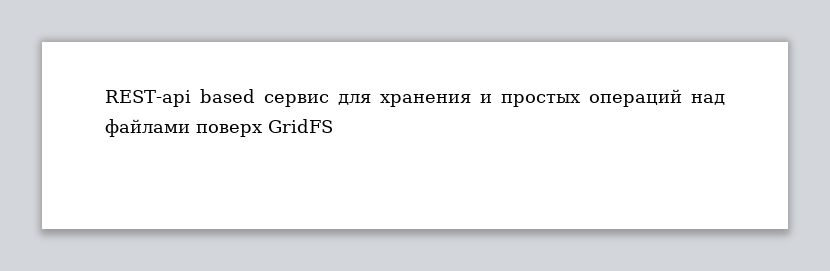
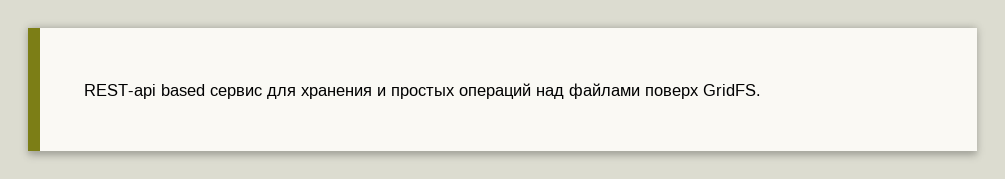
- REST-api based сервис для хранения и простых операций над файлами поверх GridFS
+ REST-api based сервис для хранения и простых операций над файлами поверх GridFS.

